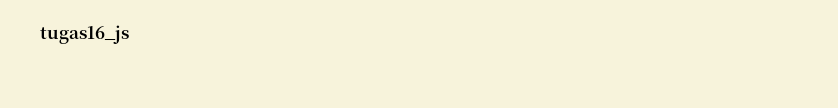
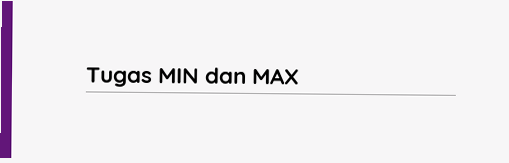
- tugas16_js
+ Tugas MIN dan MAX

